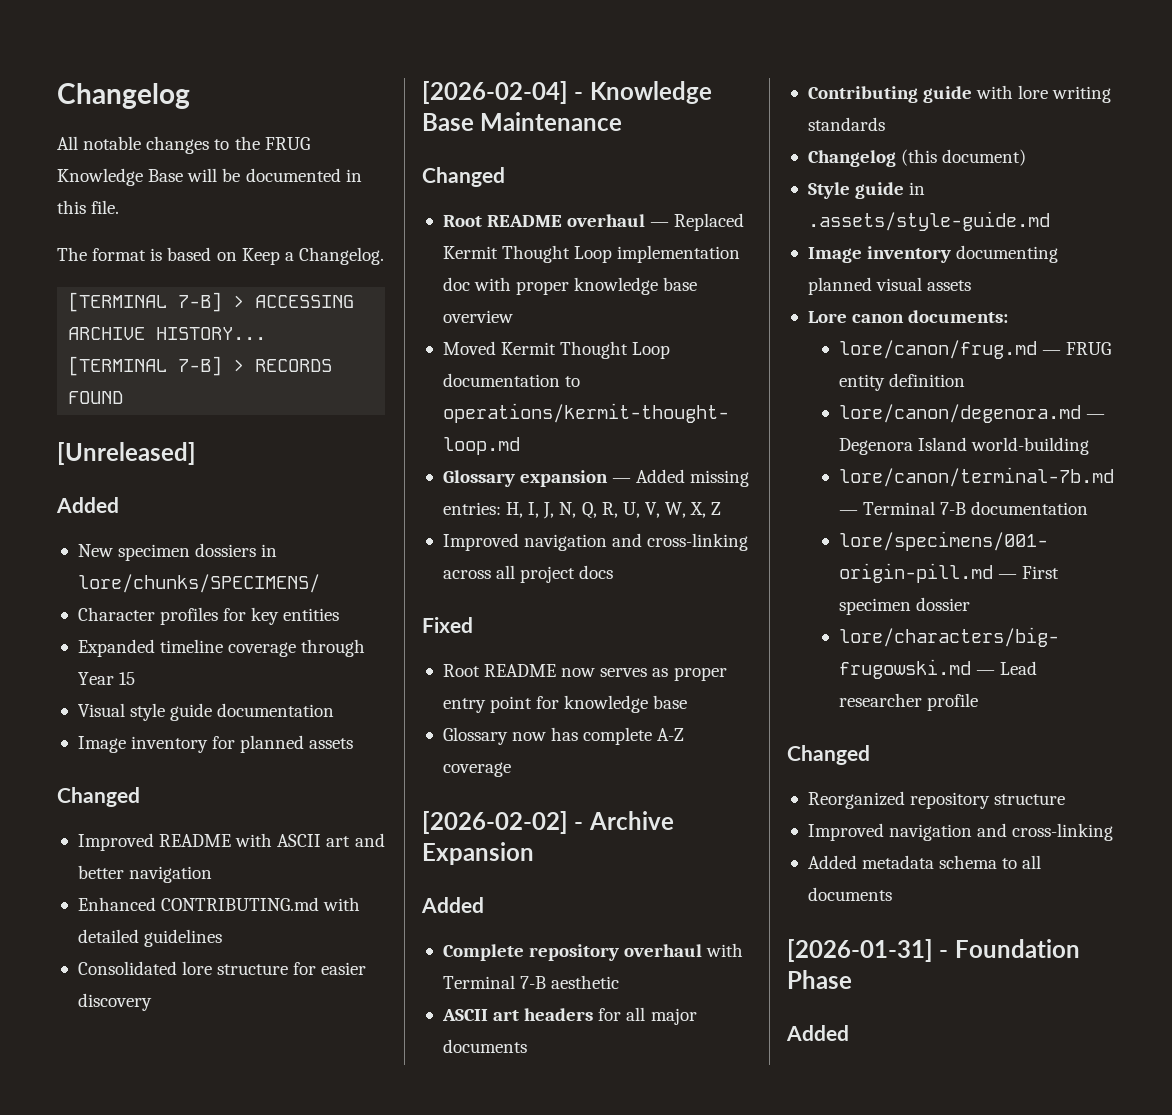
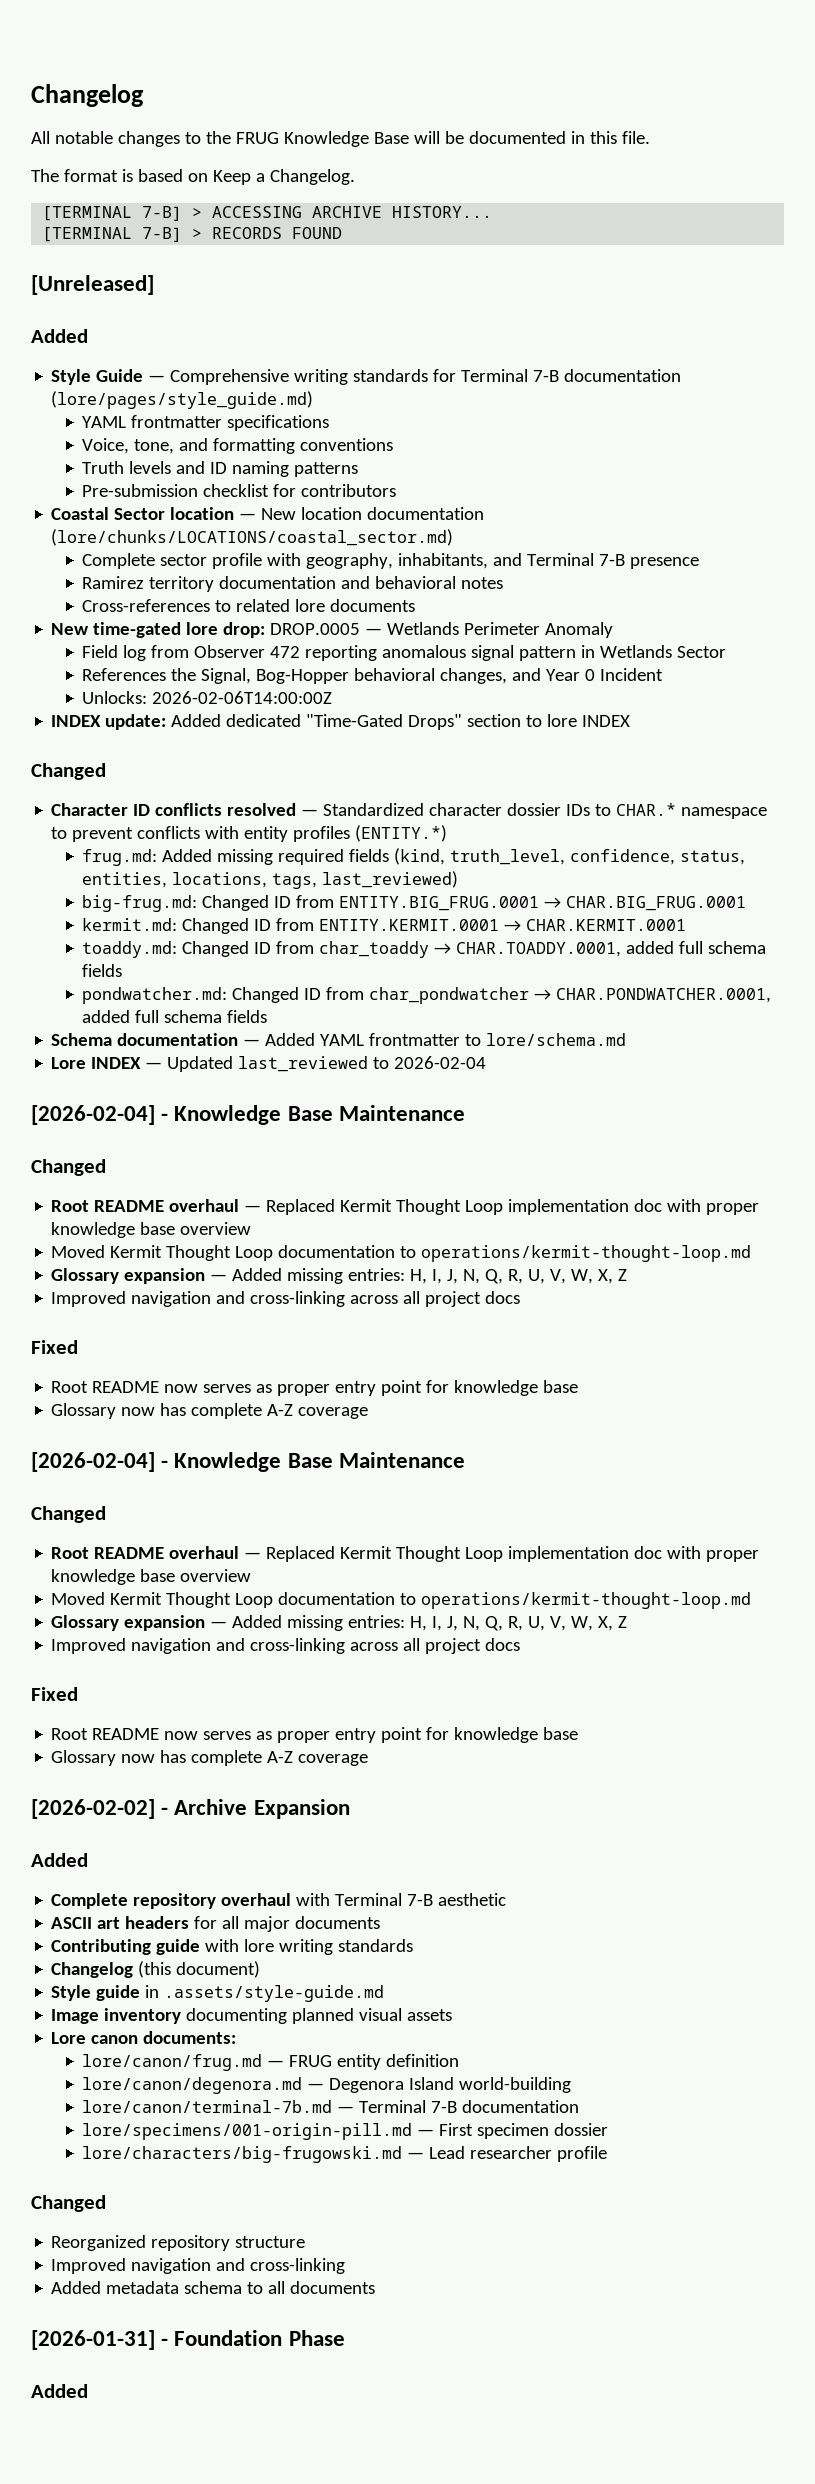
- New specimen dossiers in lore/chunks/SPECIMENS/
- Character profiles for key entities
- Expanded timeline coverage through Year 15
- Visual style guide documentation
- Image inventory for planned assets
+ Style Guide — Comprehensive writing standards for Terminal 7-B documentation (lore/pages/style_guide.md)
+ YAML frontmatter specifications
+ Voice, tone, and formatting conventions
+ Truth levels and ID naming patterns
+ Pre-submission checklist for contributors
+ Coastal Sector location — New location documentation (lore/chunks/LOCATIONS/coastal_sector.md)
+ Complete sector profile with geography, inhabitants, and Terminal 7-B presence
+ Ramirez territory documentation and behavioral notes
+ Cross-references to related lore documents
+ New time-gated lore drop: DROP.0005 — Wetlands Perimeter Anomaly
+ Field log from Observer 472 reporting anomalous signal pattern in Wetlands Sector
+ References the Signal, Bog-Hopper behavioral changes, and Year 0 Incident
+ Unlocks: 2026-02-06T14:00:00Z
+ INDEX update: Added dedicated "Time-Gated Drops" section to lore INDEX
  Changed
- Improved README with ASCII art and better navigation
- Enhanced CONTRIBUTING.md with detailed guidelines
- Consolidated lore structure for easier discovery
+ Character ID conflicts resolved — Standardized character dossier IDs to CHAR.* namespace to prevent conflicts with entity profiles (ENTITY.*)
+ frug.md: Added missing required fields (kind, truth_level, confidence, status, entities, locations, tags, last_reviewed)
+ big-frug.md: Changed ID from ENTITY.BIG_FRUG.0001 → CHAR.BIG_FRUG.0001
+ kermit.md: Changed ID from ENTITY.KERMIT.0001 → CHAR.KERMIT.0001
+ toaddy.md: Changed ID from char_toaddy → CHAR.TOADDY.0001, added full schema fields
+ pondwatcher.md: Changed ID from char_pondwatcher → CHAR.PONDWATCHER.0001, added full schema fields
+ Schema documentation — Added YAML frontmatter to lore/schema.md
+ Lore INDEX — Updated last_reviewed to 2026-02-04
+ [2026-02-04] - Knowledge Base Maintenance
+ Changed
+ Root README overhaul — Replaced Kermit Thought Loop implementation doc with proper knowledge base overview
+ Moved Kermit Thought Loop documentation to operations/kermit-thought-loop.md
+ Glossary expansion — Added missing entries: H, I, J, N, Q, R, U, V, W, X, Z
+ Improved navigation and cross-linking across all project docs
+ Fixed
+ Root README now serves as proper entry point for knowledge base
+ Glossary now has complete A-Z coverage

